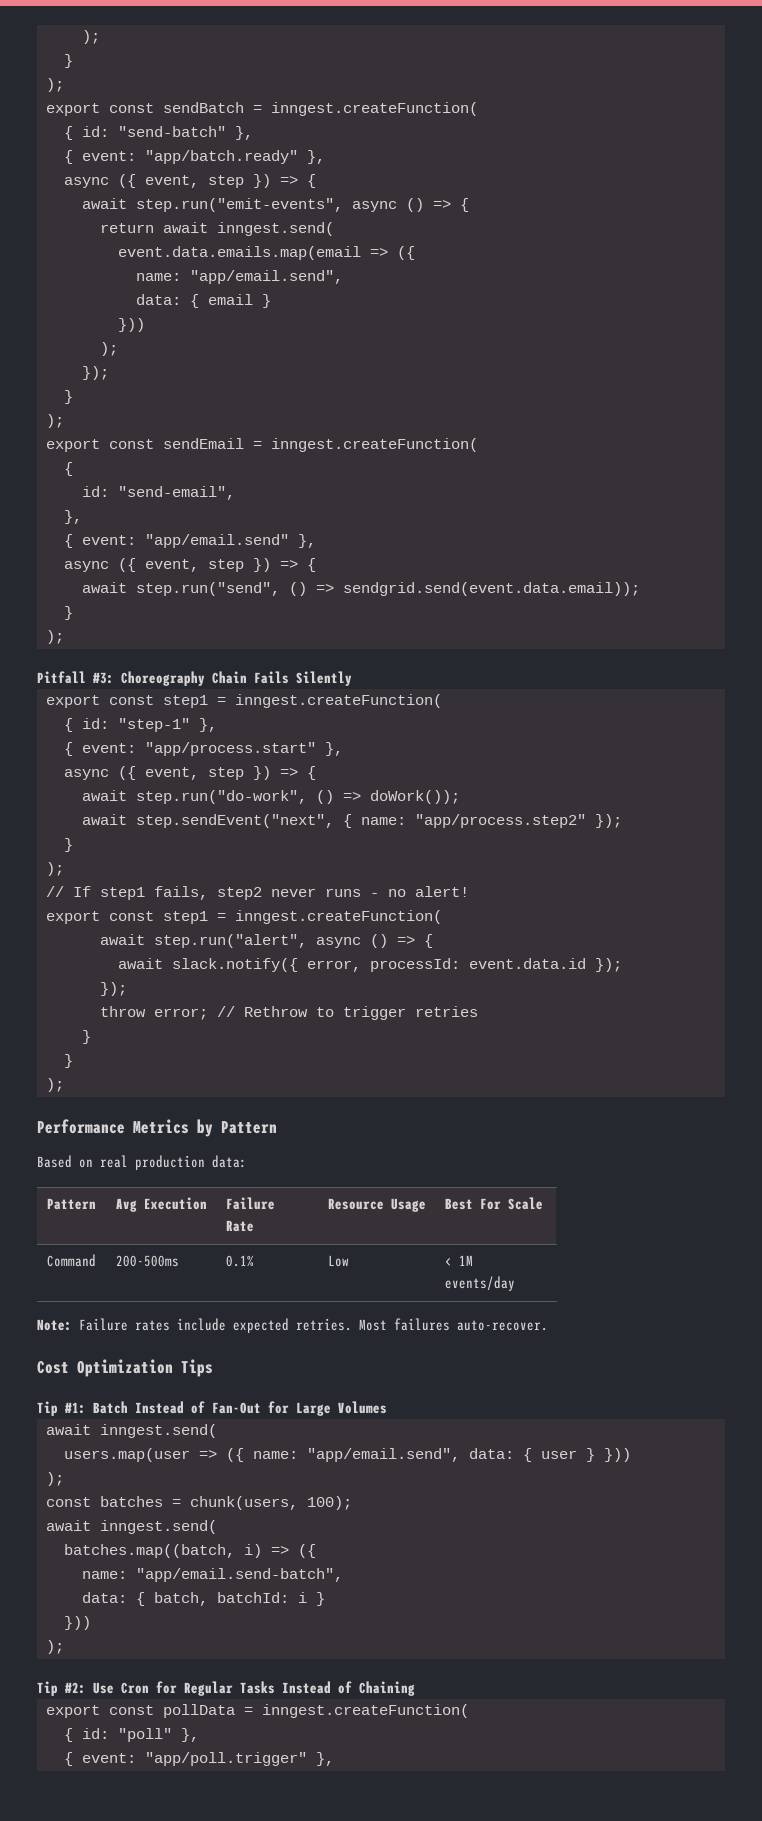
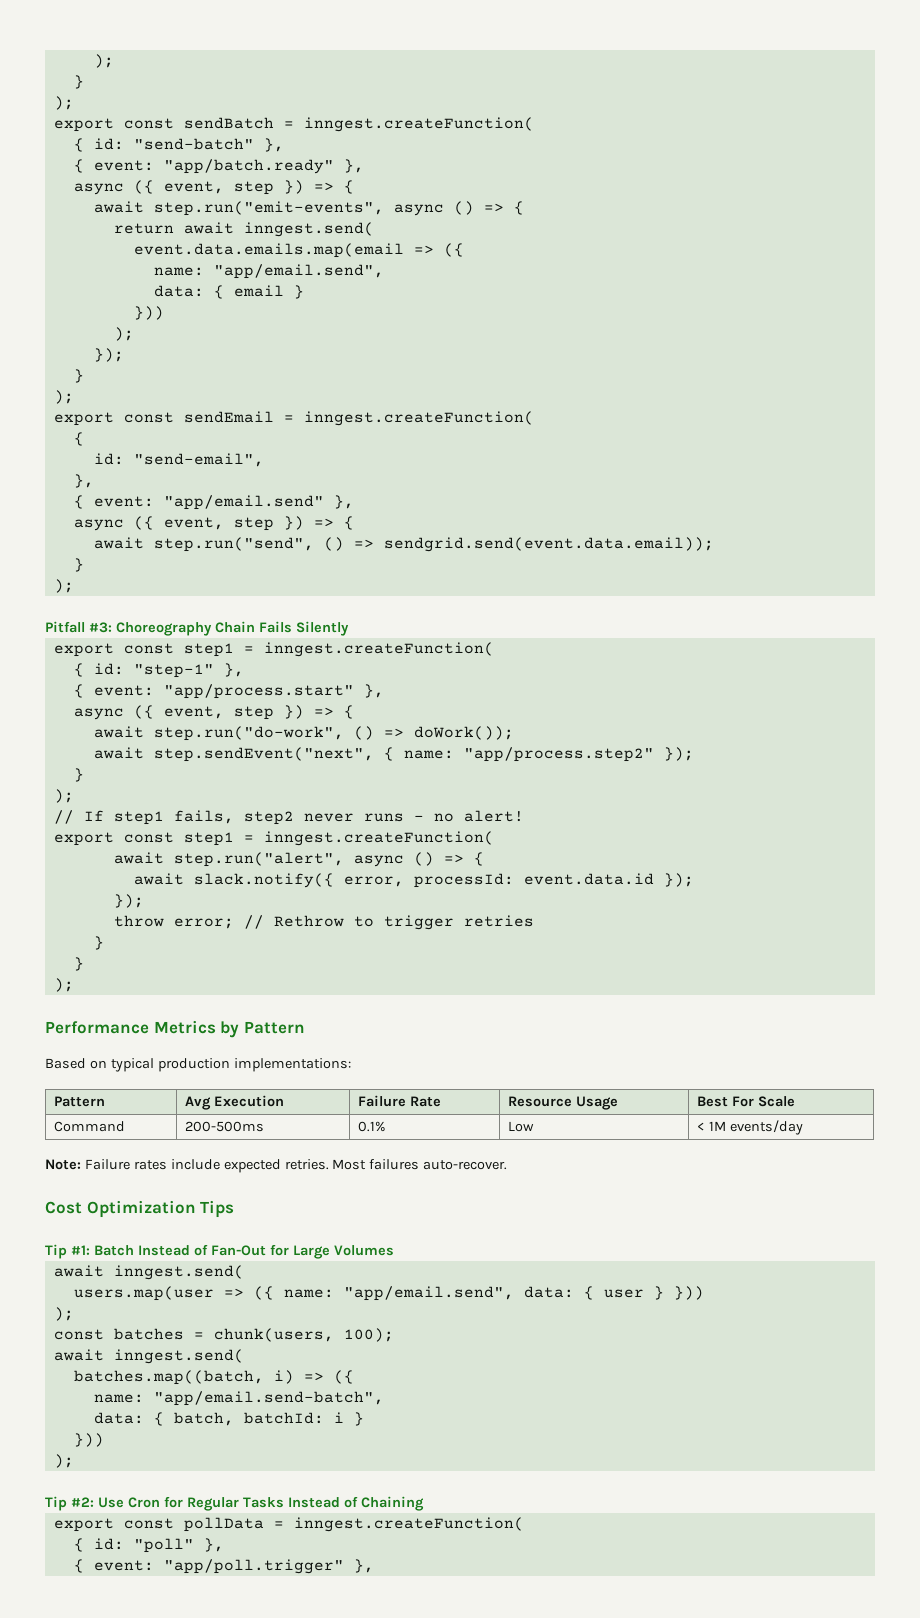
- Based on real production data:
+ Based on typical production implementations:

